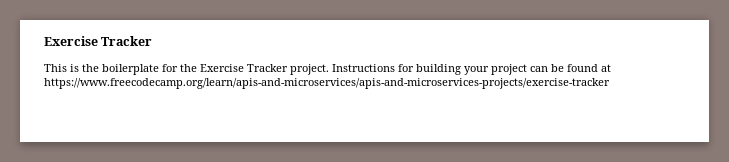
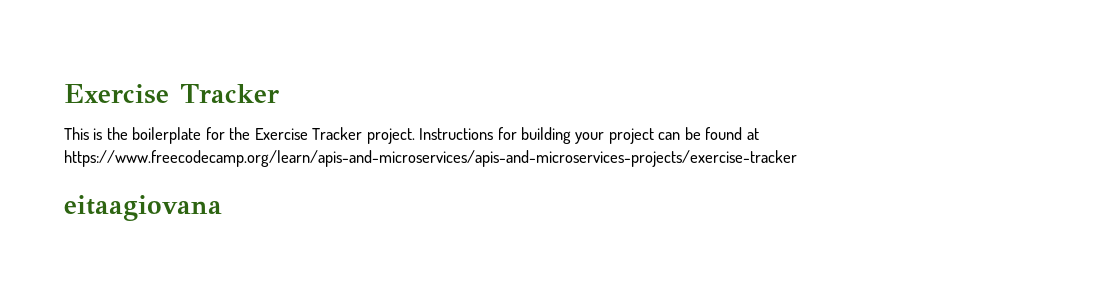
+ eitaagiovana

